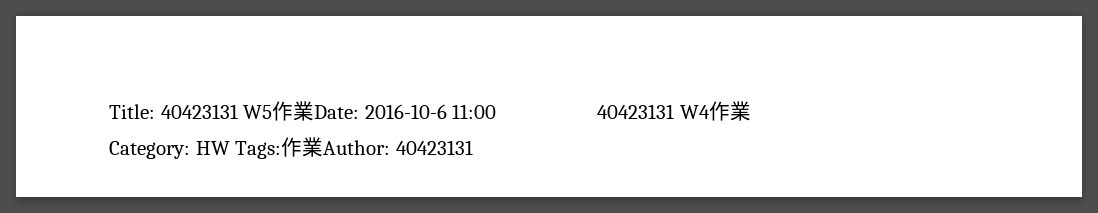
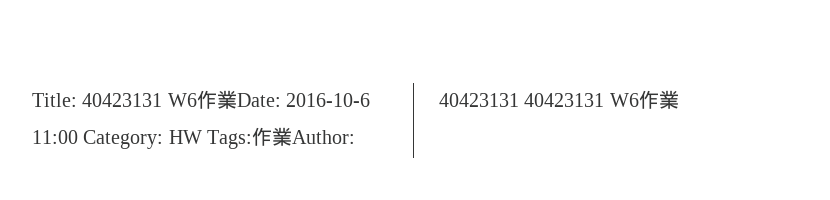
- Title: 40423131 W5作業Date: 2016-10-6 11:00 Category: HW Tags:作業Author: 40423131 40423131 W4作業
+ Title: 40423131 W6作業Date: 2016-10-6 11:00 Category: HW Tags:作業Author: 40423131 40423131 W6作業

